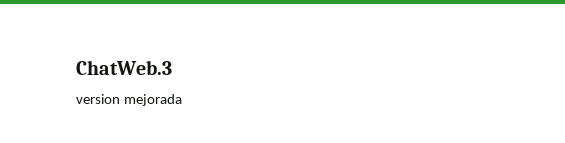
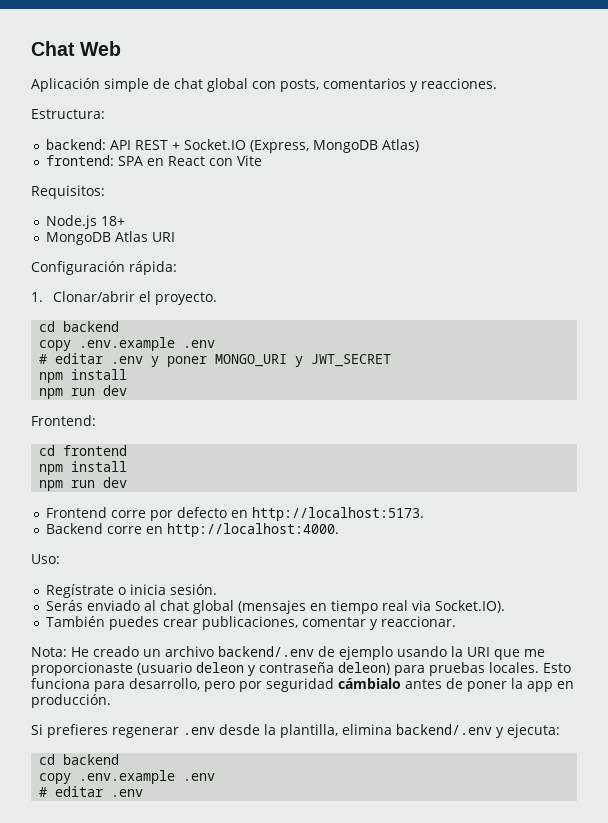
- ChatWeb.3
- version mejorada
+ Chat Web
+ Aplicación simple de chat global con posts, comentarios y reacciones.
+ Estructura:
+ backend: API REST + Socket.IO (Express, MongoDB Atlas)
+ frontend: SPA en React con Vite
+ Requisitos:
+ Node.js 18+
+ MongoDB Atlas URI
+ Configuración rápida:
+ 1. Clonar/abrir el proyecto.
+ cd backend
+ copy .env.example .env
+ # editar .env y poner MONGO_URI y JWT_SECRET
+ npm install
+ npm run dev
+ Frontend:
+ cd frontend
+ npm install
+ npm run dev
+ Frontend corre por defecto en http://localhost:5173.
+ Backend corre en http://localhost:4000.
+ Uso:
+ Regístrate o inicia sesión.
+ Serás enviado al chat global (mensajes en tiempo real via Socket.IO).
+ También puedes crear publicaciones, comentar y reaccionar.
+ Nota: He creado un archivo backend/.env de ejemplo usando la URI que me proporcionaste (usuario deleon y contraseña deleon) para pruebas locales. Esto funciona para desarrollo, pero por seguridad cámbialo antes de poner la app en producción.
+ Si prefieres regenerar .env desde la plantilla, elimina backend/.env y ejecuta:
+ cd backend
+ copy .env.example .env
+ # editar .env

